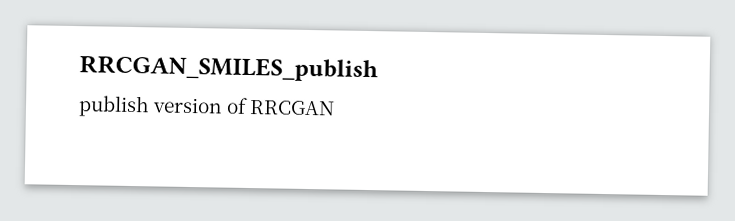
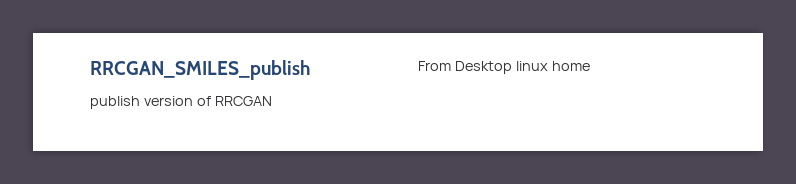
+ From Desktop linux home

